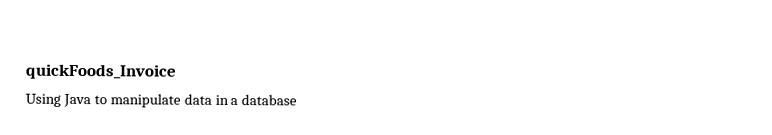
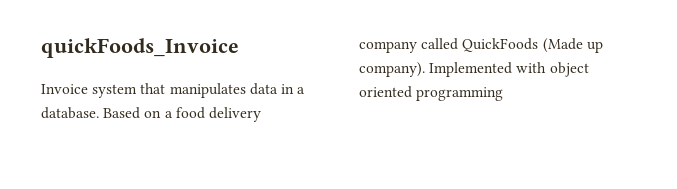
- Using Java to manipulate data in a database
+ Invoice system that manipulates data in a database. Based on a food delivery company called QuickFoods (Made up company). Implemented with object oriented programming

